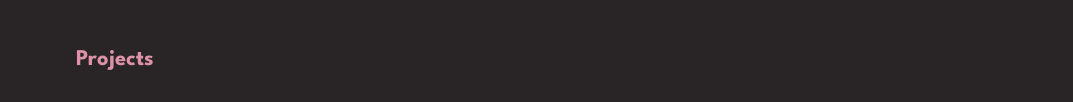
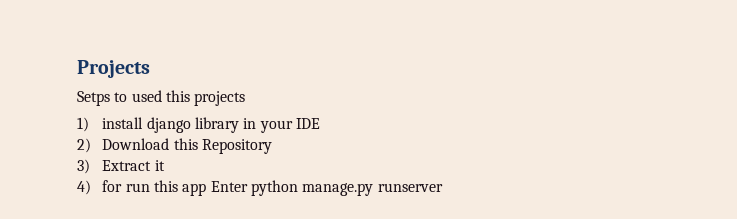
+ Setps to used this projects
+ 1) install django library in your IDE
+ 2) Download this Repository
+ 3) Extract it
+ 4) for run this app Enter python manage.py runserver

